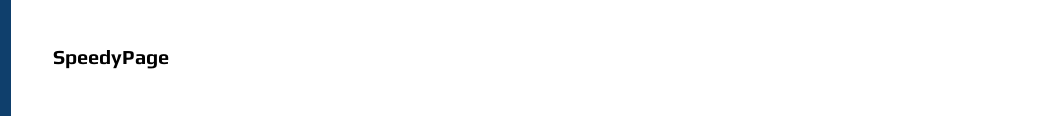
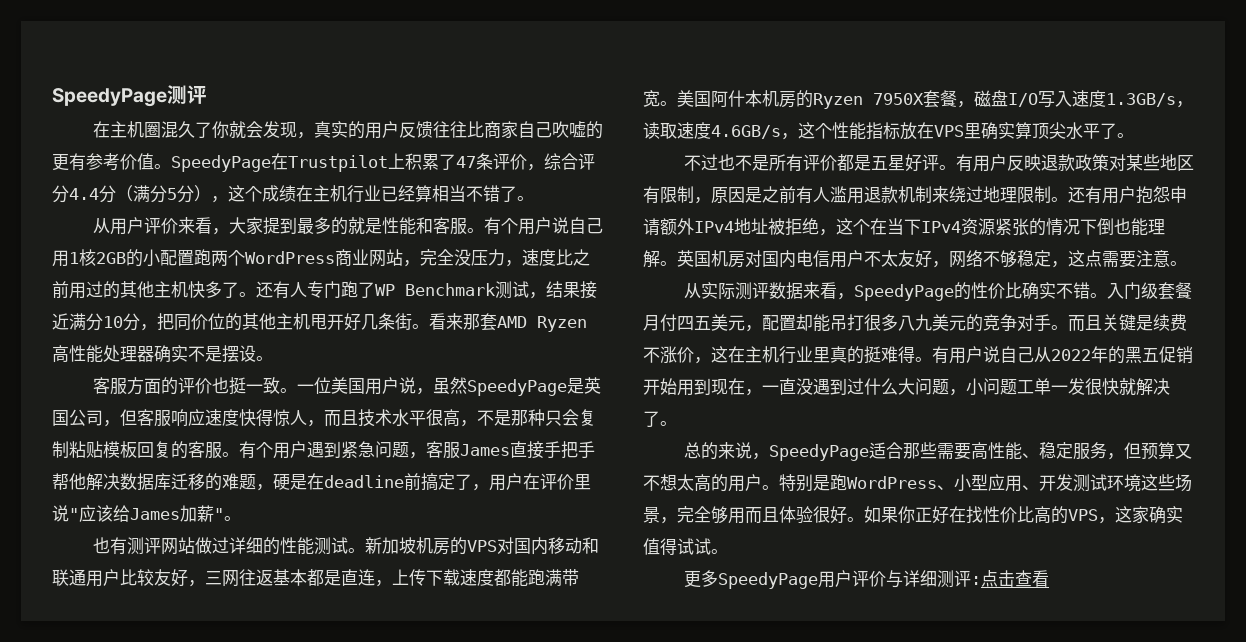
- SpeedyPage
+ SpeedyPage测评
+ 在主机圈混久了你就会发现，真实的用户反馈往往比商家自己吹嘘的更有参考价值。SpeedyPage在Trustpilot上积累了47条评价，综合评分4.4分（满分5分），这个成绩在主机行业已经算相当不错了。
+ 从用户评价来看，大家提到最多的就是性能和客服。有个用户说自己用1核2GB的小配置跑两个WordPress商业网站，完全没压力，速度比之前用过的其他主机快多了。还有人专门跑了WP Benchmark测试，结果接近满分10分，把同价位的其他主机甩开好几条街。看来那套AMD Ryzen高性能处理器确实不是摆设。
+ 客服方面的评价也挺一致。一位美国用户说，虽然SpeedyPage是英国公司，但客服响应速度快得惊人，而且技术水平很高，不是那种只会复制粘贴模板回复的客服。有个用户遇到紧急问题，客服James直接手把手帮他解决数据库迁移的难题，硬是在deadline前搞定了，用户在评价里说"应该给James加薪"。
+ 也有测评网站做过详细的性能测试。新加坡机房的VPS对国内移动和联通用户比较友好，三网往返基本都是直连，上传下载速度都能跑满带宽。美国阿什本机房的Ryzen 7950X套餐，磁盘I/O写入速度1.3GB/s，读取速度4.6GB/s，这个性能指标放在VPS里确实算顶尖水平了。
+ 不过也不是所有评价都是五星好评。有用户反映退款政策对某些地区有限制，原因是之前有人滥用退款机制来绕过地理限制。还有用户抱怨申请额外IPv4地址被拒绝，这个在当下IPv4资源紧张的情况下倒也能理解。英国机房对国内电信用户不太友好，网络不够稳定，这点需要注意。
+ 从实际测评数据来看，SpeedyPage的性价比确实不错。入门级套餐月付四五美元，配置却能吊打很多八九美元的竞争对手。而且关键是续费不涨价，这在主机行业里真的挺难得。有用户说自己从2022年的黑五促销开始用到现在，一直没遇到过什么大问题，小问题工单一发很快就解决了。
+ 总的来说，SpeedyPage适合那些需要高性能、稳定服务，但预算又不想太高的用户。特别是跑WordPress、小型应用、开发测试环境这些场景，完全够用而且体验很好。如果你正好在找性价比高的VPS，这家确实值得试试。
+ 更多SpeedyPage用户评价与详细测评:点击查看

